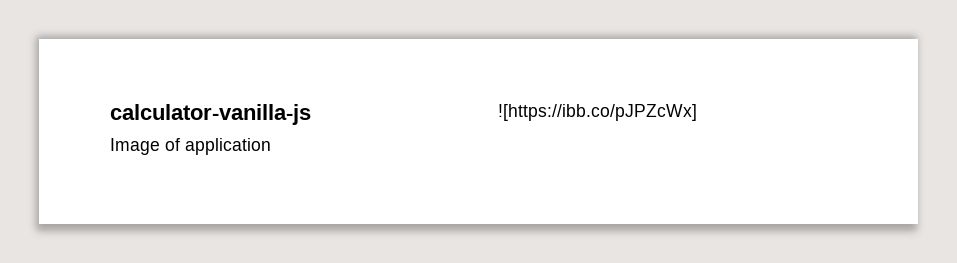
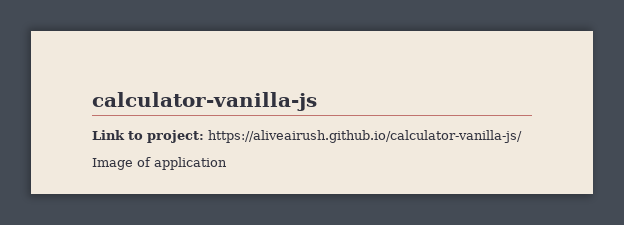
+ Link to project: https://aliveairush.github.io/calculator-vanilla-js/
- Image of application ![https://ibb.co/pJPZcWx]
+ Image of application

